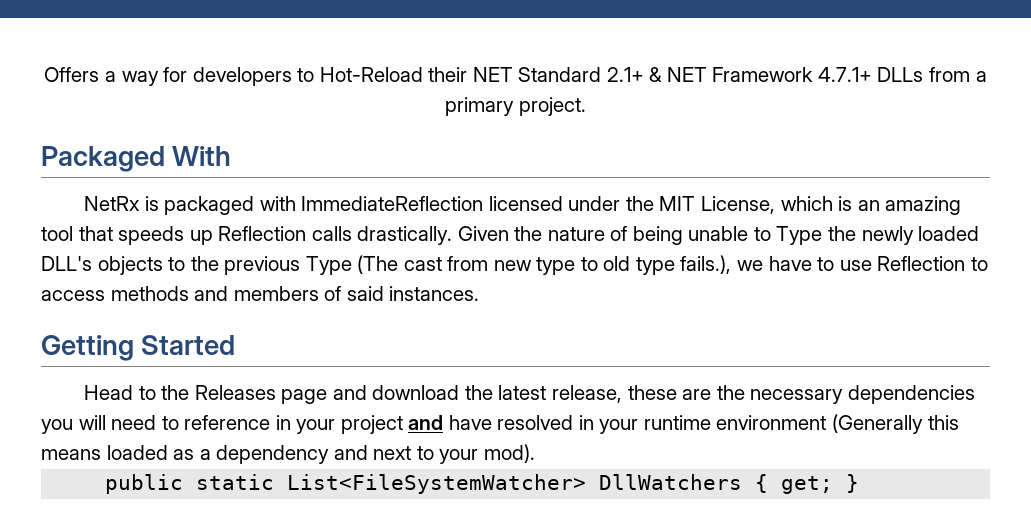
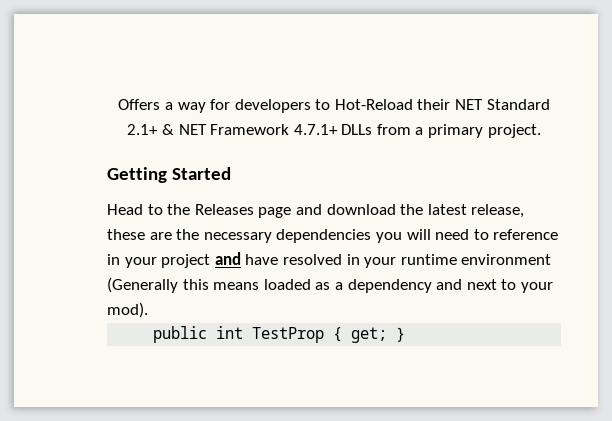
- Packaged With
- NetRx is packaged with ImmediateReflection licensed under the MIT License, which is an amazing tool that speeds up Reflection calls drastically. Given the nature of being unable to Type the newly loaded DLL's objects to the previous Type (The cast from new type to old type fails.), we have to use Reflection to access methods and members of said instances.
- public static List<FileSystemWatcher> DllWatchers { get; }
+ public int TestProp { get; }

